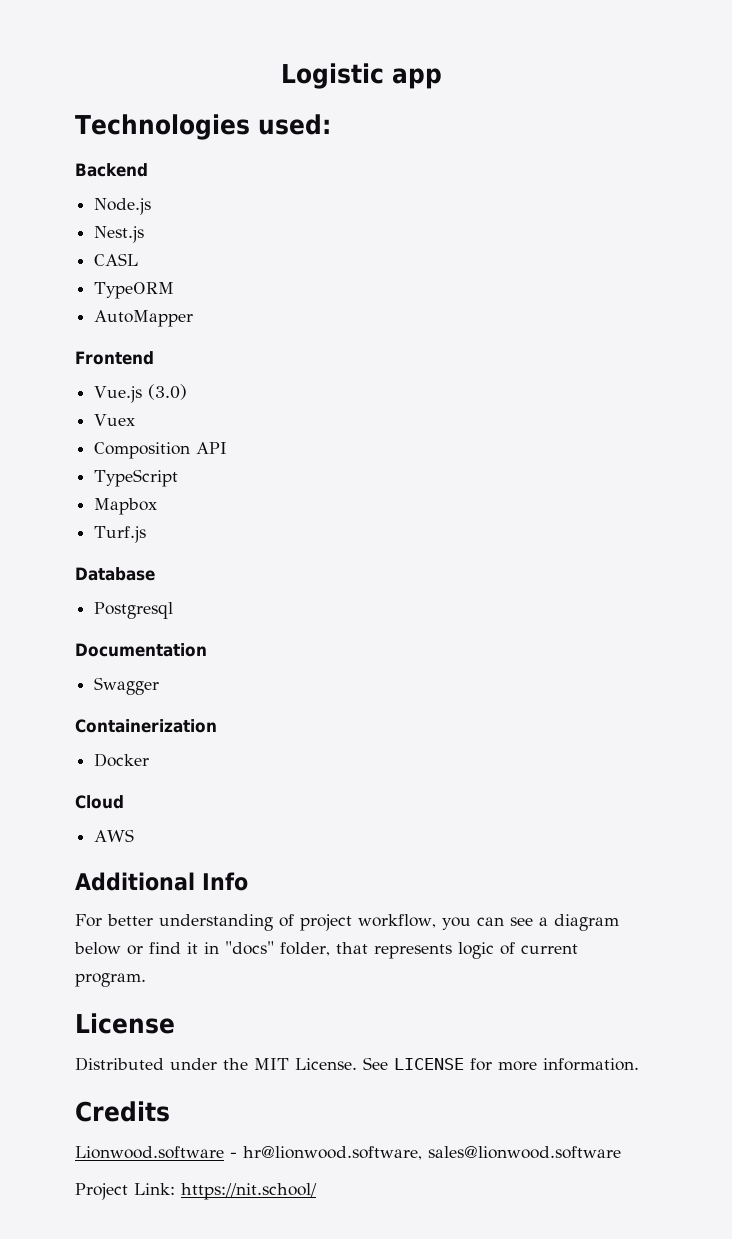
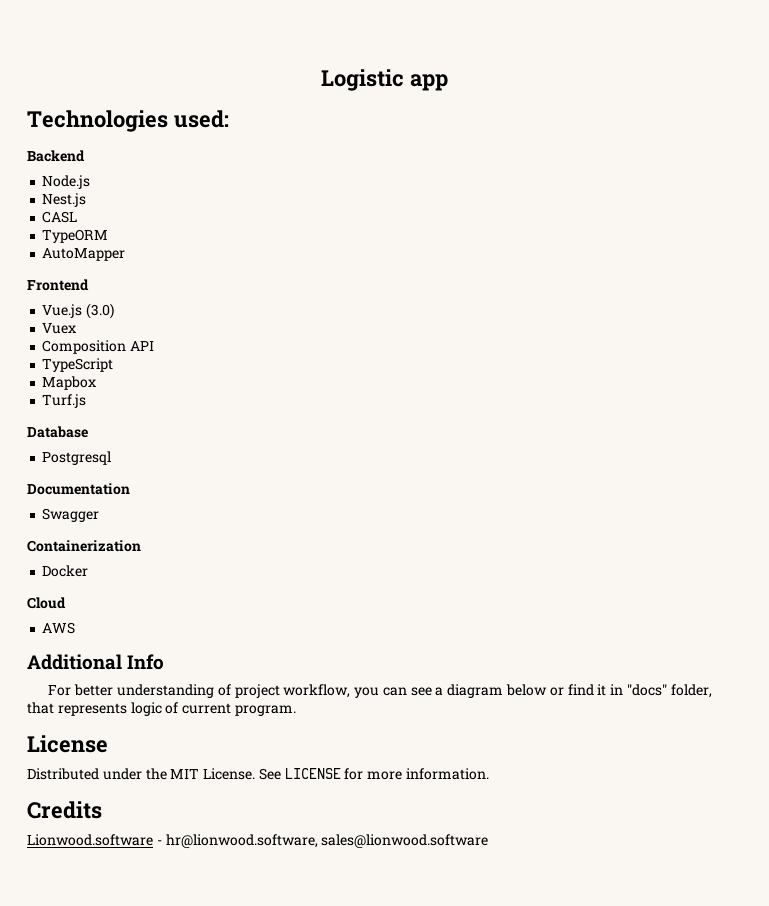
- Project Link: https://nit.school/

